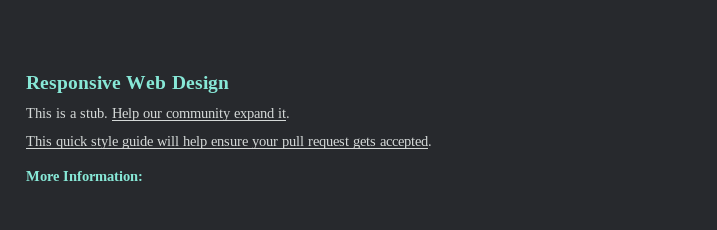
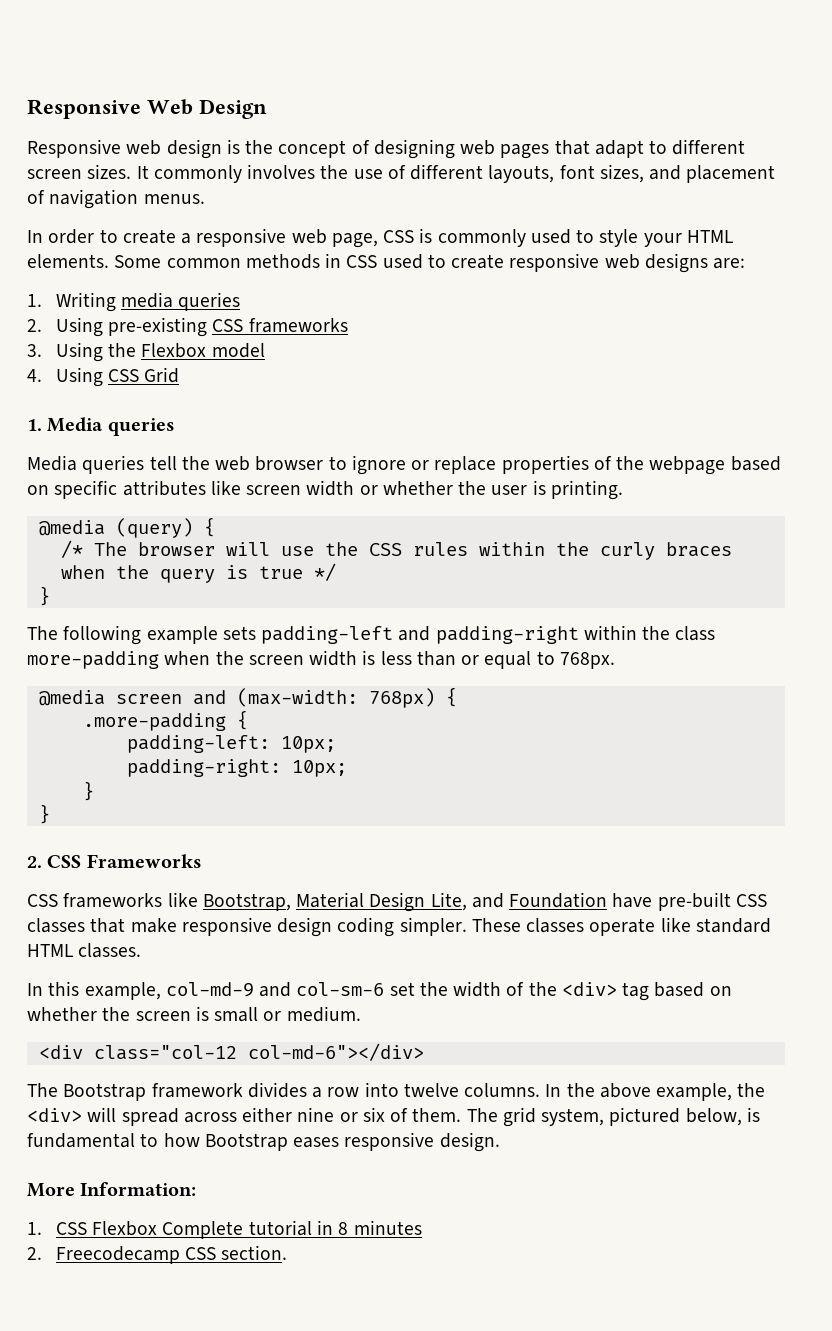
- This is a stub. Help our community expand it.
- This quick style guide will help ensure your pull request gets accepted.
+ Responsive web design is the concept of designing web pages that adapt to different screen sizes. It commonly involves the use of different layouts, font sizes, and placement of navigation menus.
+ In order to create a responsive web page, CSS is commonly used to style your HTML elements. Some common methods in CSS used to create responsive web designs are:
+ 1. Writing media queries
+ 2. Using pre-existing CSS frameworks
+ 3. Using the Flexbox model
+ 4. Using CSS Grid
+ 1. Media queries
+ Media queries tell the web browser to ignore or replace properties of the webpage based on specific attributes like screen width or whether the user is printing.
+ @media (query) {
+ /* The browser will use the CSS rules within the curly braces when the query is true */
+ }
+ The following example sets padding-left and padding-right within the class more-padding when the screen width is less than or equal to 768px.
+ @media screen and (max-width: 768px) {
+ .more-padding {
+ padding-left: 10px;
+ padding-right: 10px;
+ }
+ }
+ 2. CSS Frameworks
+ CSS frameworks like Bootstrap, Material Design Lite, and Foundation have pre-built CSS classes that make responsive design coding simpler. These classes operate like standard HTML classes.
+ In this example, col-md-9 and col-sm-6 set the width of the <div> tag based on whether the screen is small or medium.
+ <div class="col-12 col-md-6"></div>
+ The Bootstrap framework divides a row into twelve columns. In the above example, the <div> will spread across either nine or six of them. The grid system, pictured below, is fundamental to how Bootstrap eases responsive design.
  More Information:
+ 1. CSS Flexbox Complete tutorial in 8 minutes
+ 2. Freecodecamp CSS section.

